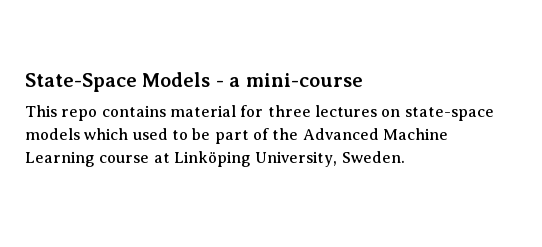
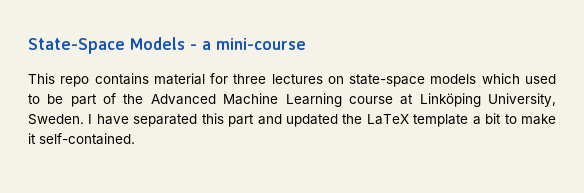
+ I have separated this part and updated the LaTeX template a bit to make it self-contained.

